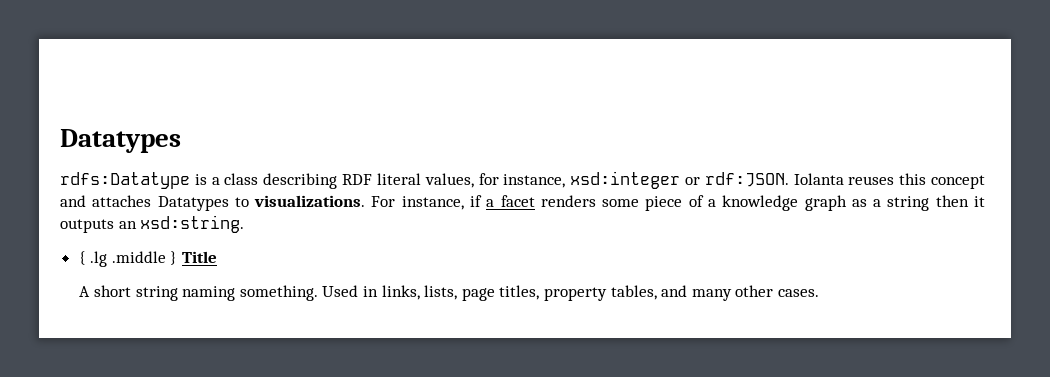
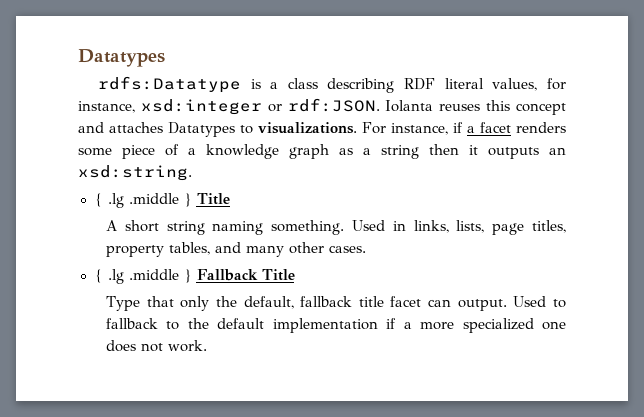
+ { .lg .middle } Fallback Title
+ Type that only the default, fallback title facet can output. Used to fallback to the default implementation if a more specialized one does not work.

